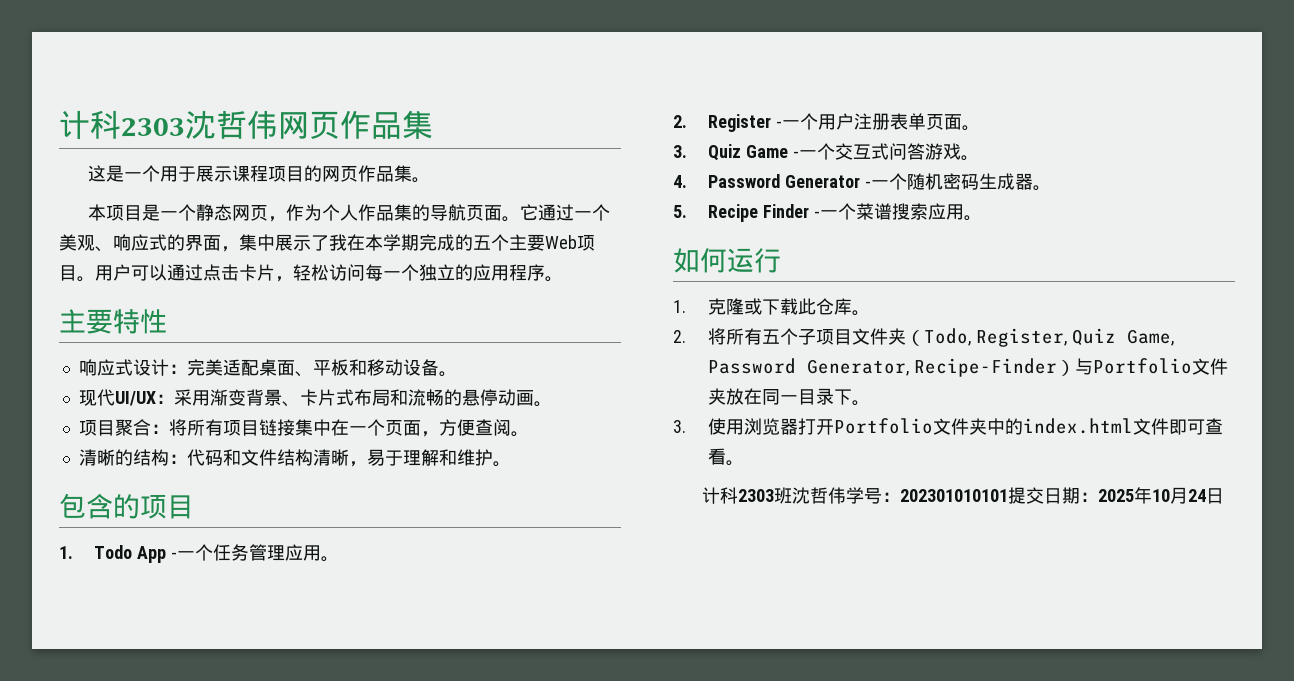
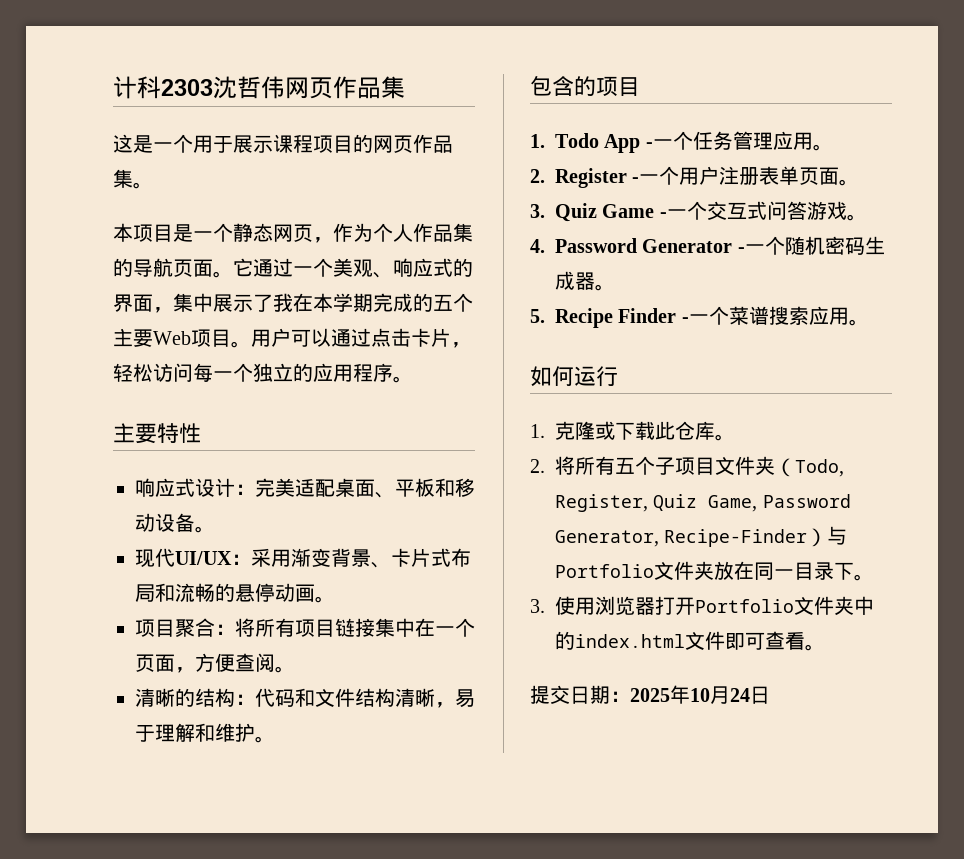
- 计科2303班沈哲伟学号：202301010101提交日期：2025年10月24日
+ 提交日期：2025年10月24日

